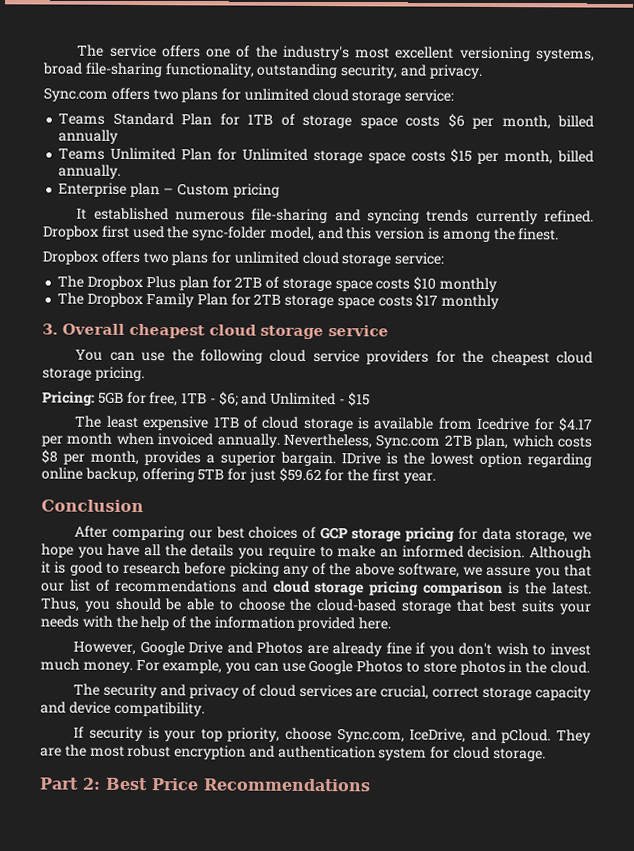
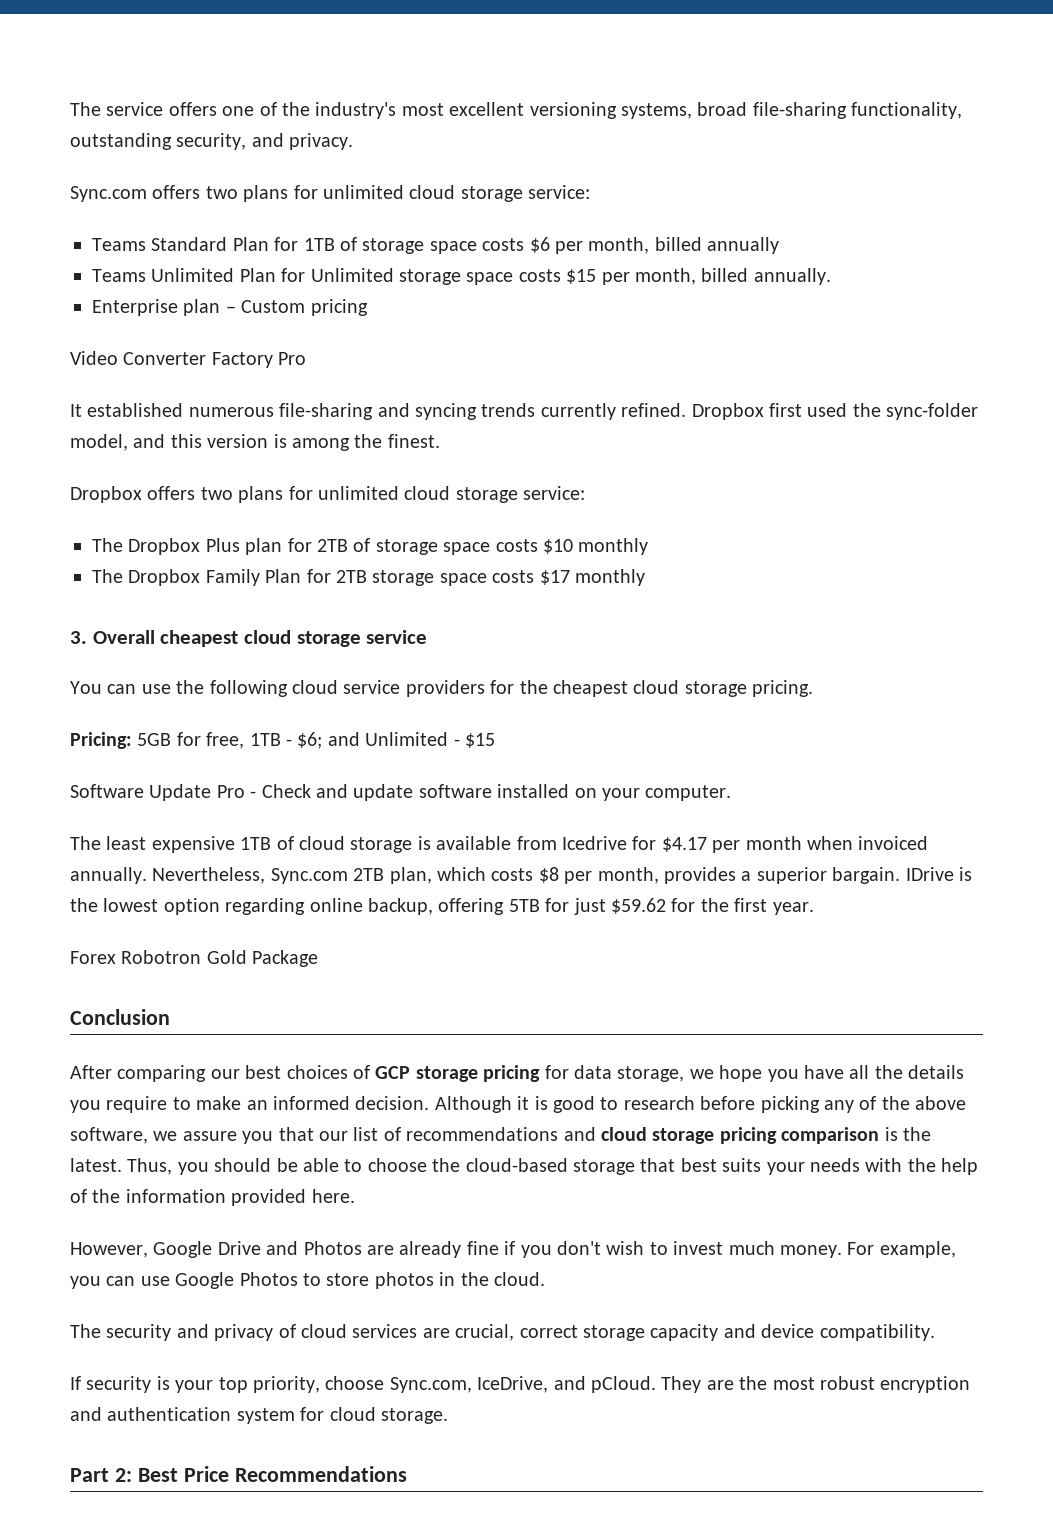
+ Video Converter Factory Pro
+ Software Update Pro - Check and update software installed on your computer.
+ Forex Robotron Gold Package

